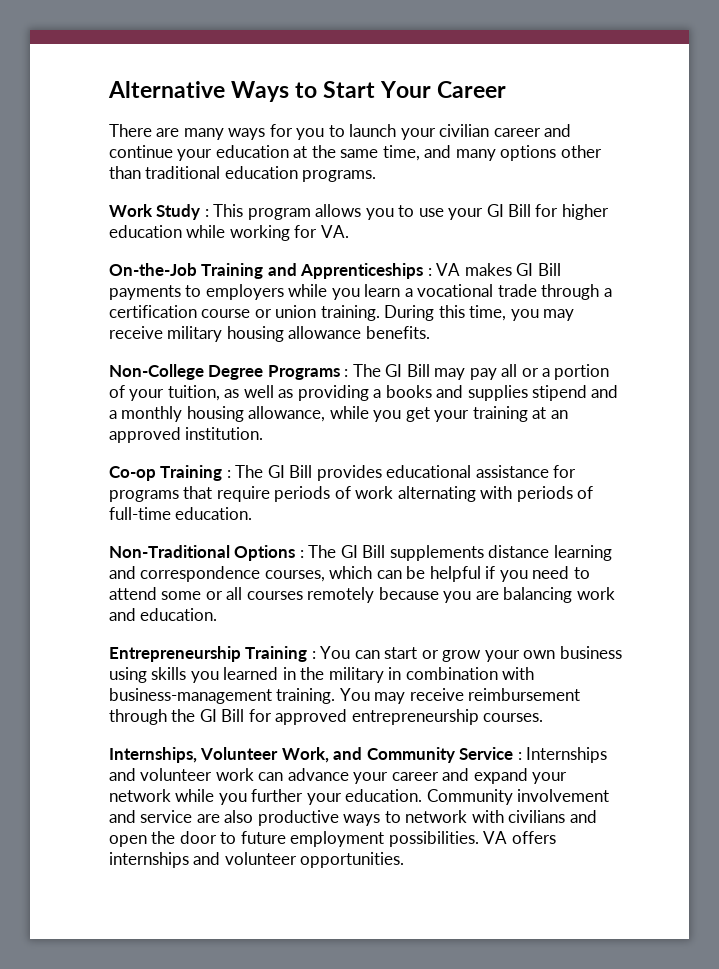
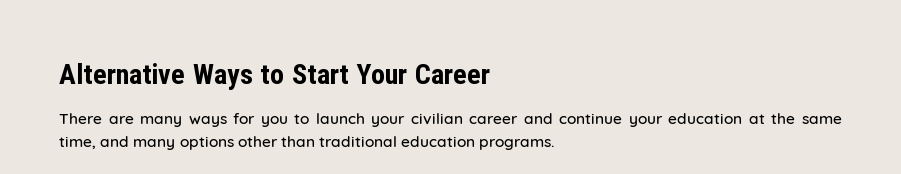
- Work Study : This program allows you to use your GI Bill for higher education while working for VA.
- On-the-Job Training and Apprenticeships : VA makes GI Bill payments to employers while you learn a vocational trade through a certification course or union training. During this time, you may receive military housing allowance benefits.
- Non-College Degree Programs : The GI Bill may pay all or a portion of your tuition, as well as providing a books and supplies stipend and a monthly housing allowance, while you get your training at an approved institution.
- Co-op Training : The GI Bill provides educational assistance for programs that require periods of work alternating with periods of full-time education.
- Non-Traditional Options : The GI Bill supplements distance learning and correspondence courses, which can be helpful if you need to attend some or all courses remotely because you are balancing work and education.
- Entrepreneurship Training : You can start or grow your own business using skills you learned in the military in combination with business-management training. You may receive reimbursement through the GI Bill for approved entrepreneurship courses.
- Internships, Volunteer Work, and Community Service : Internships and volunteer work can advance your career and expand your network while you further your education. Community involvement and service are also productive ways to network with civilians and open the door to future employment possibilities. VA offers internships and volunteer opportunities.

